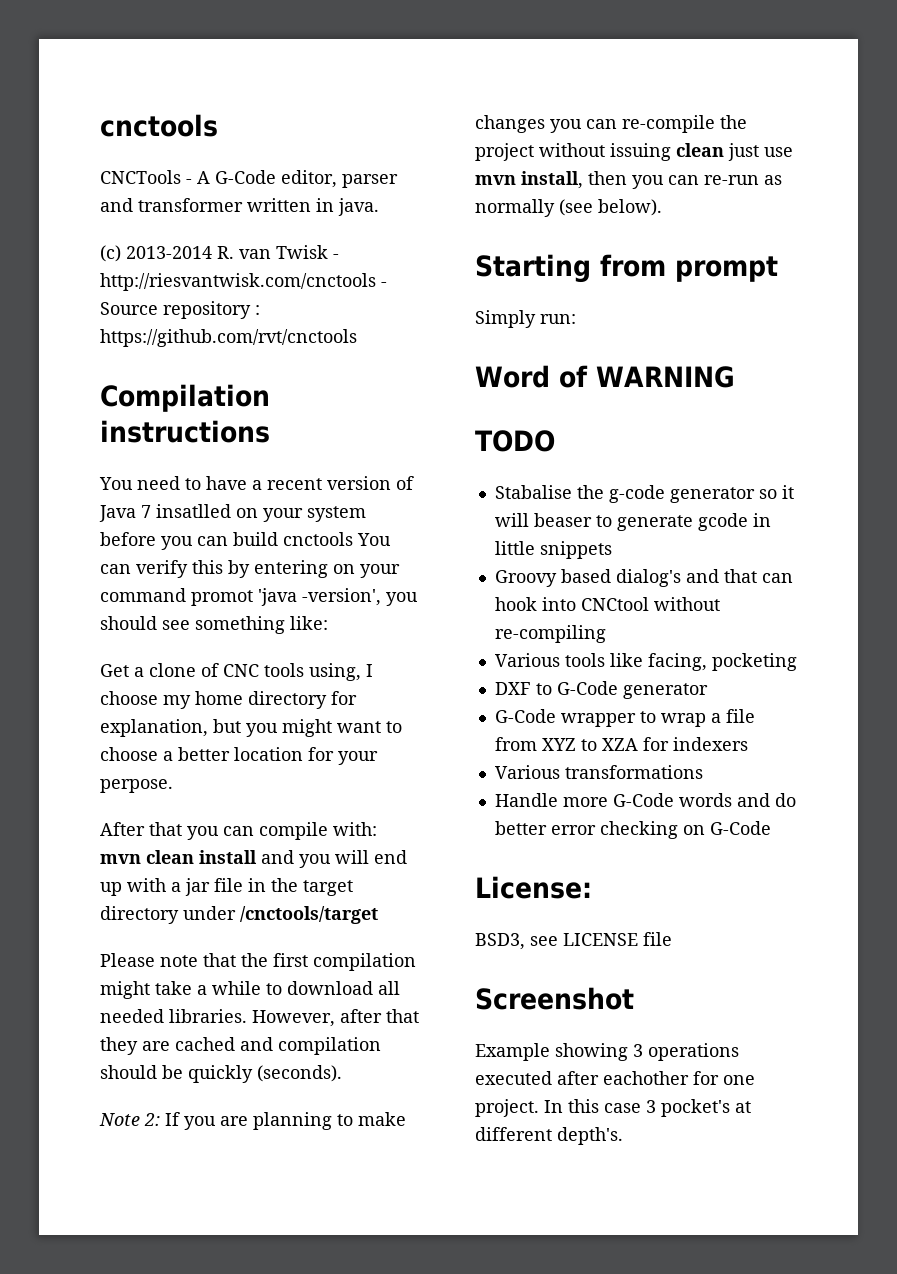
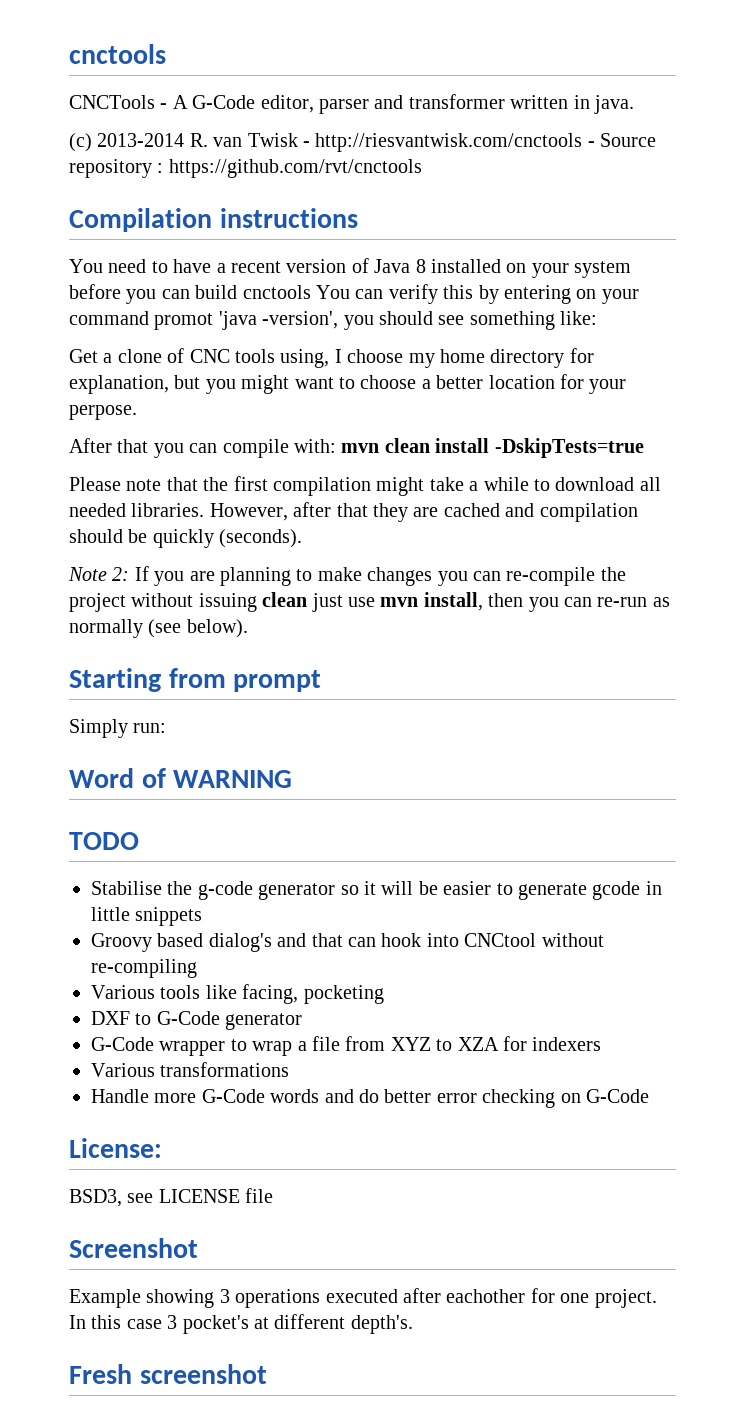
- You need to have a recent version of Java 7 insatlled on your system before you can build cnctools You can verify this by entering on your command promot 'java -version', you should see something like:
+ You need to have a recent version of Java 8 installed on your system before you can build cnctools You can verify this by entering on your command promot 'java -version', you should see something like:
- After that you can compile with: mvn clean install and you will end up with a jar file in the target directory under /cnctools/target
+ After that you can compile with: mvn clean install -DskipTests=true
- Stabalise the g-code generator so it will beaser to generate gcode in little snippets
+ Stabilise the g-code generator so it will be easier to generate gcode in little snippets
+ Fresh screenshot

